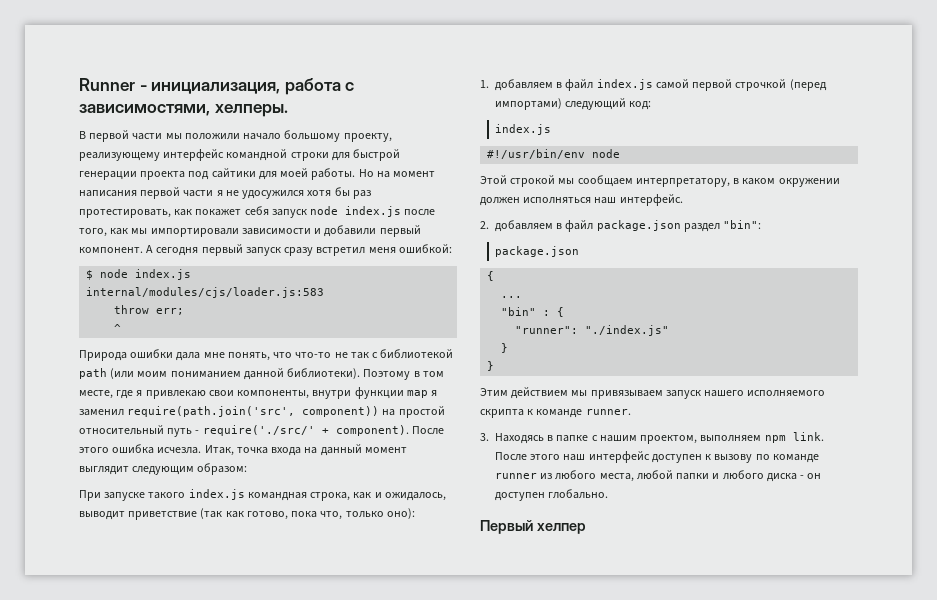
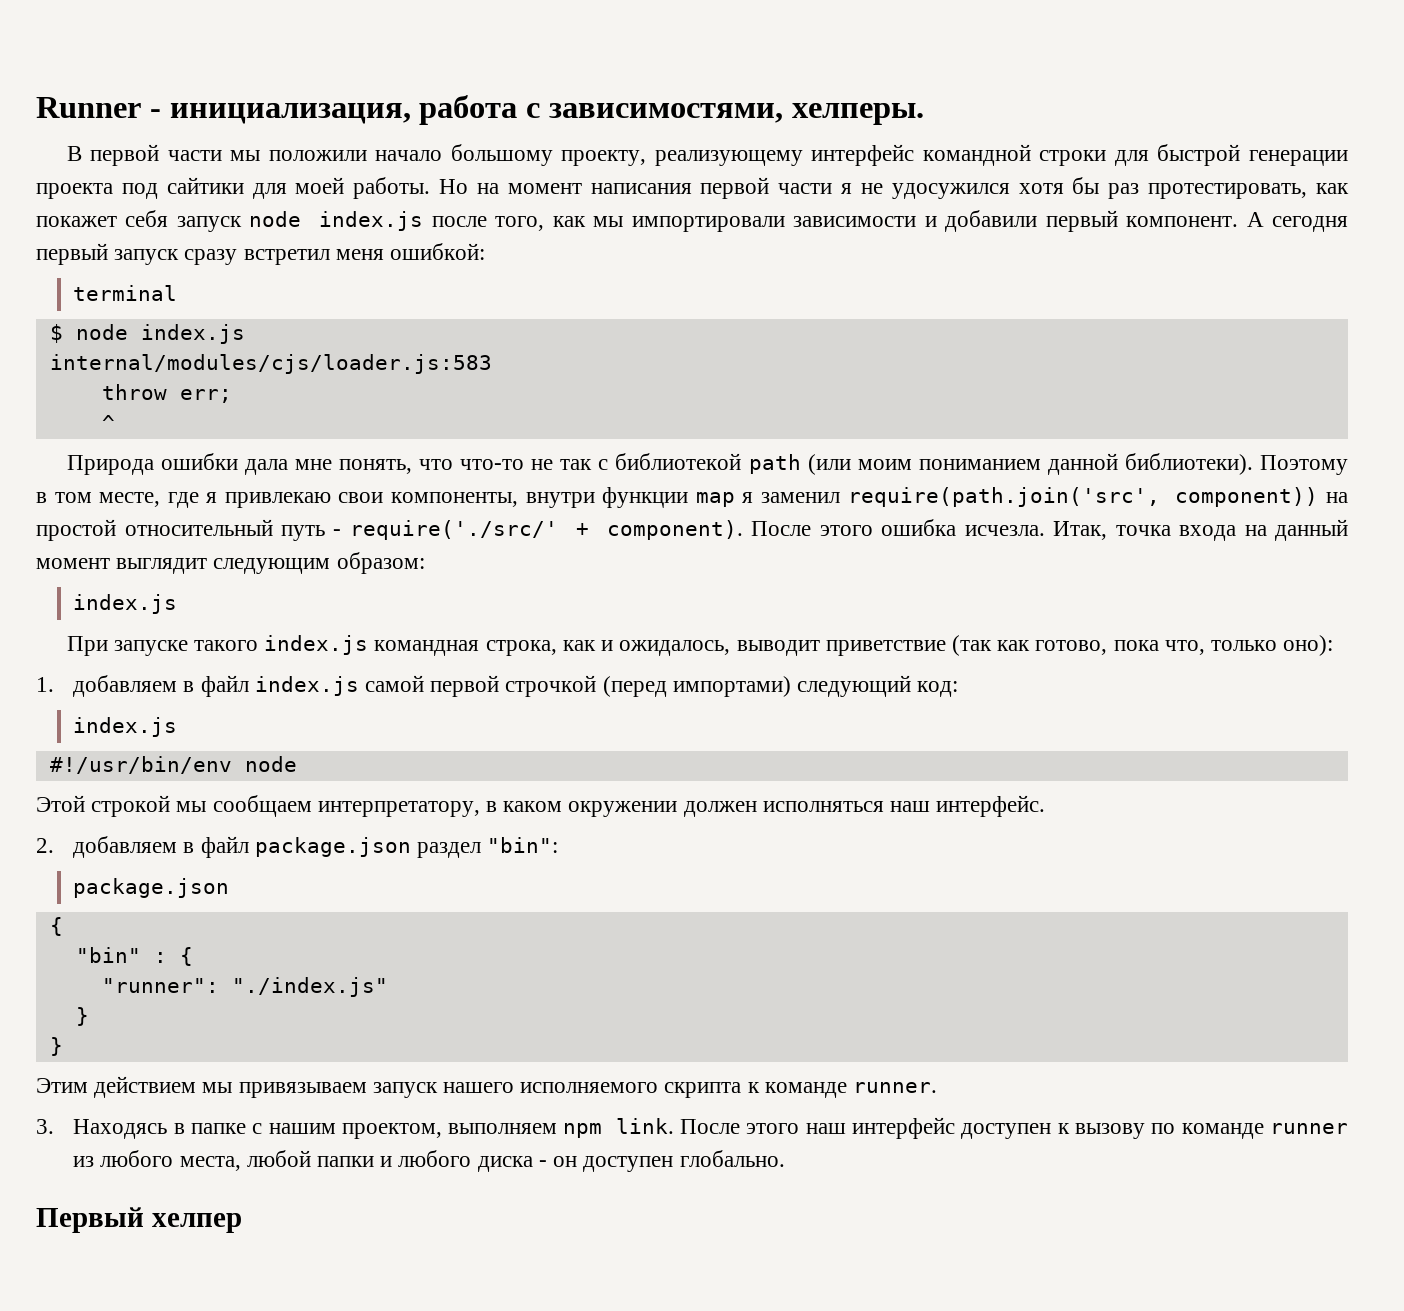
+ terminal
  Итак, точка входа на данный момент выглядит следующим образом:
+ index.js
- ...

